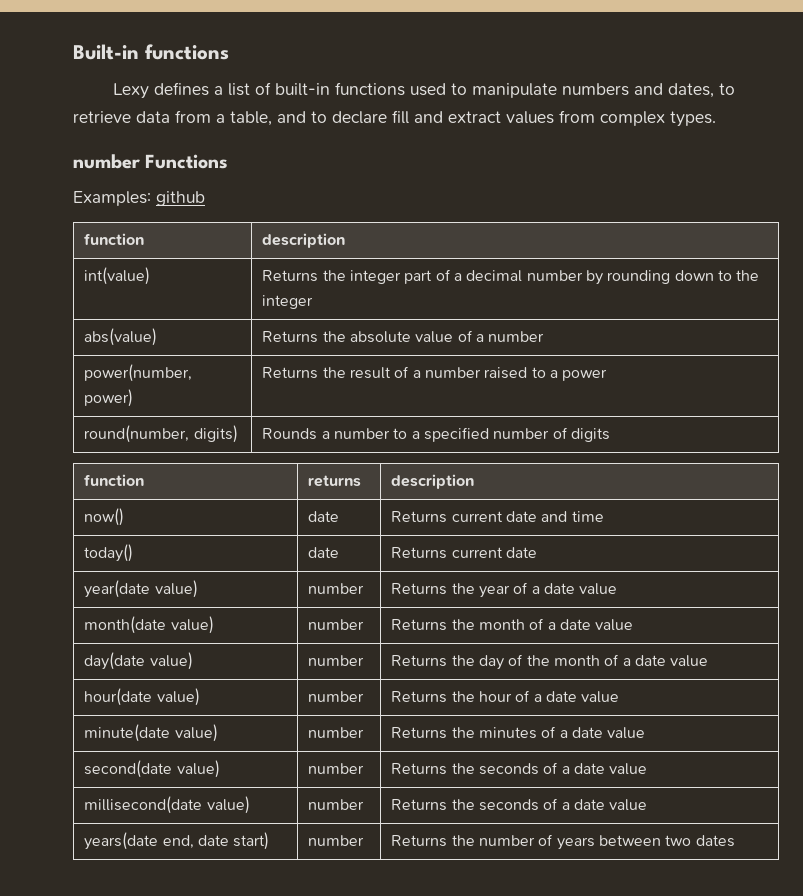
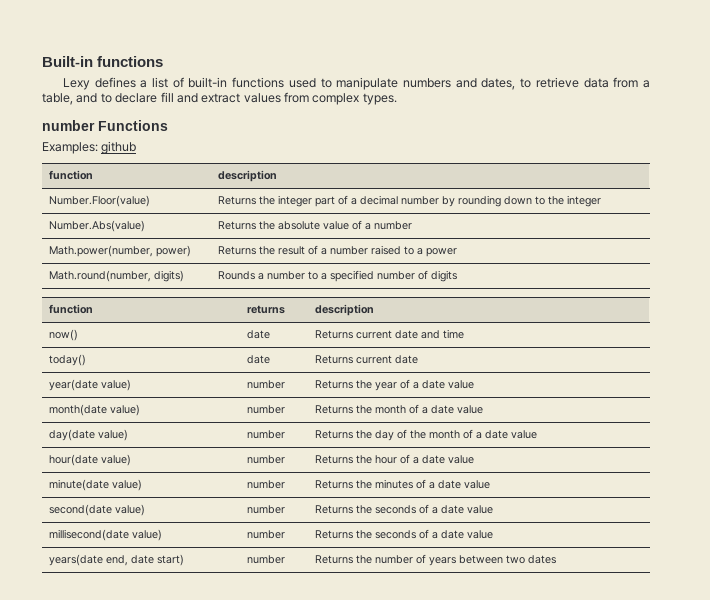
- int(value) | Returns the integer part of a decimal number by rounding down to the integer
+ Number.Floor(value) | Returns the integer part of a decimal number by rounding down to the integer
- abs(value) | Returns the absolute value of a number
+ Number.Abs(value) | Returns the absolute value of a number
- power(number, power) | Returns the result of a number raised to a power
+ Math.power(number, power) | Returns the result of a number raised to a power
- round(number, digits) | Rounds a number to a specified number of digits
+ Math.round(number, digits) | Rounds a number to a specified number of digits

